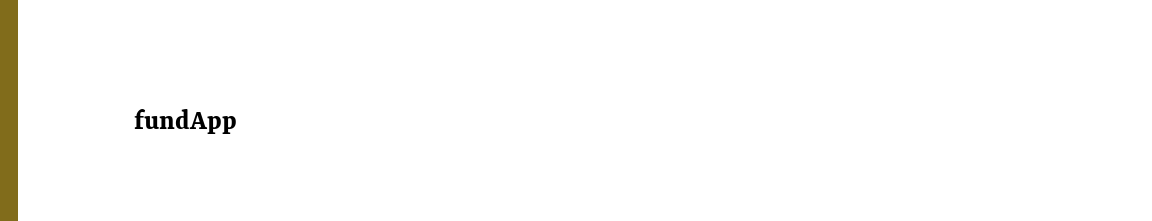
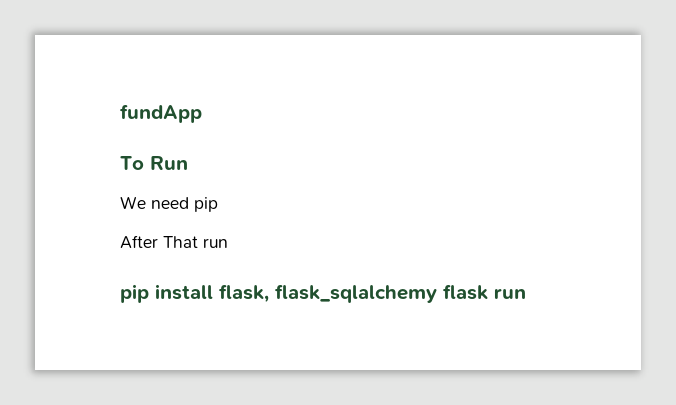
+ To Run
+ We need pip
+ After That run
+ pip install flask, flask_sqlalchemy flask run

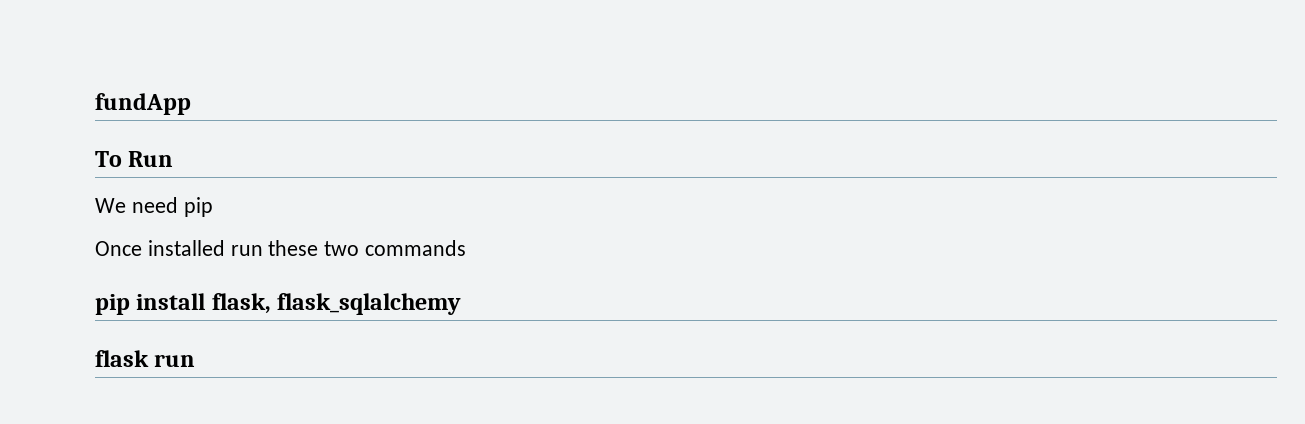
- After That run
+ Once installed run these two commands
- pip install flask, flask_sqlalchemy flask run
+ pip install flask, flask_sqlalchemy
+ flask run

